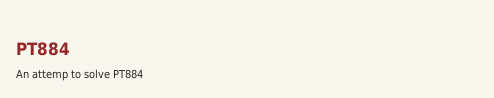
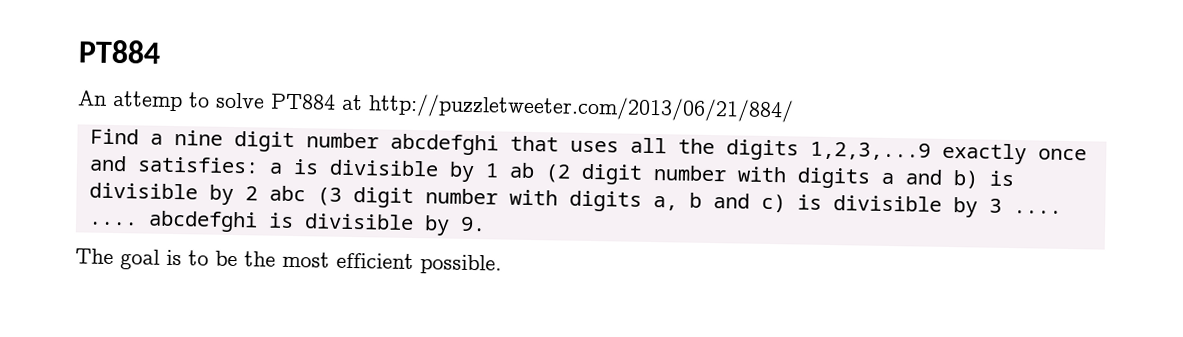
- An attemp to solve PT884
+ An attemp to solve PT884 at http://puzzletweeter.com/2013/06/21/884/
+ Find a nine digit number abcdefghi that uses all the digits 1,2,3,...9 exactly once and satisfies: a is divisible by 1 ab (2 digit number with digits a and b) is divisible by 2 abc (3 digit number with digits a, b and c) is divisible by 3 .... .... abcdefghi is divisible by 9.
+ The goal is to be the most efficient possible.

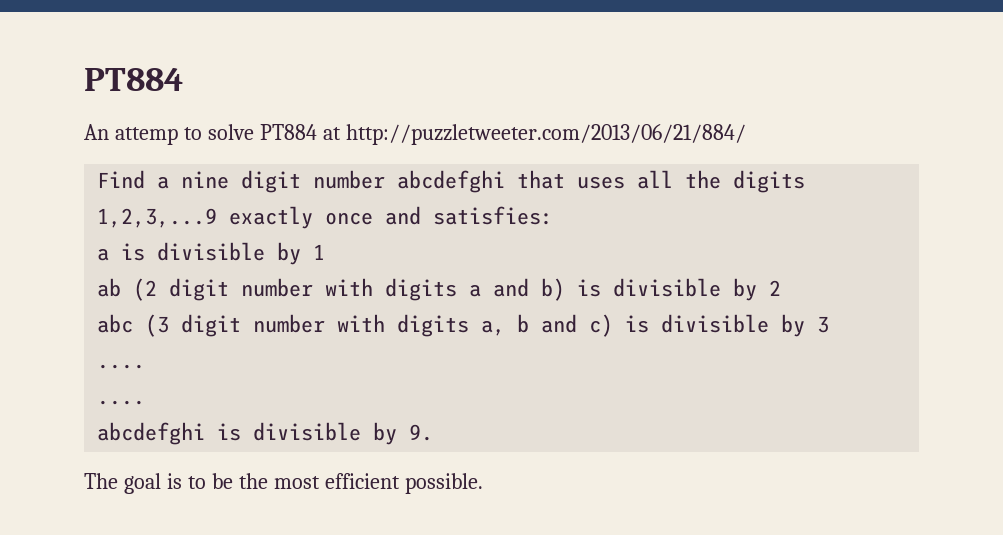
- Find a nine digit number abcdefghi that uses all the digits 1,2,3,...9 exactly once and satisfies: a is divisible by 1 ab (2 digit number with digits a and b) is divisible by 2 abc (3 digit number with digits a, b and c) is divisible by 3 .... .... abcdefghi is divisible by 9.
+ Find a nine digit number abcdefghi that uses all the digits 1,2,3,...9 exactly once and satisfies:
+ a is divisible by 1
+ ab (2 digit number with digits a and b) is divisible by 2
+ abc (3 digit number with digits a, b and c) is divisible by 3
+ ....
+ ....
+ abcdefghi is divisible by 9.

